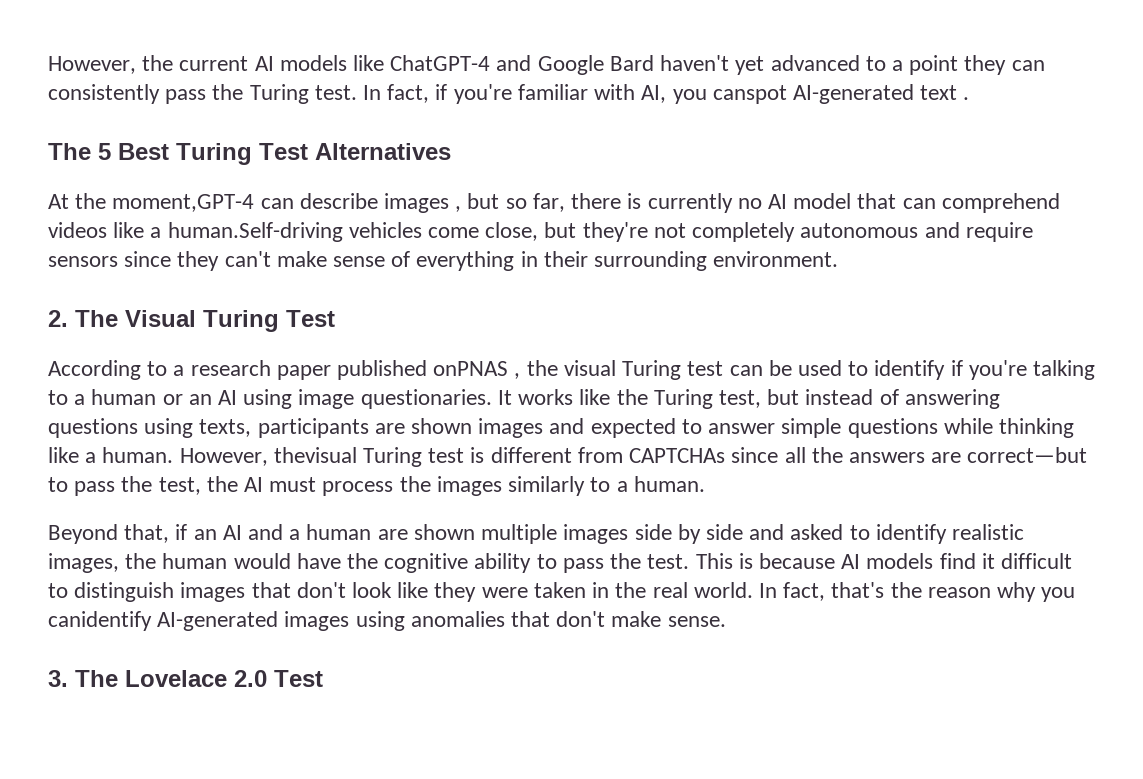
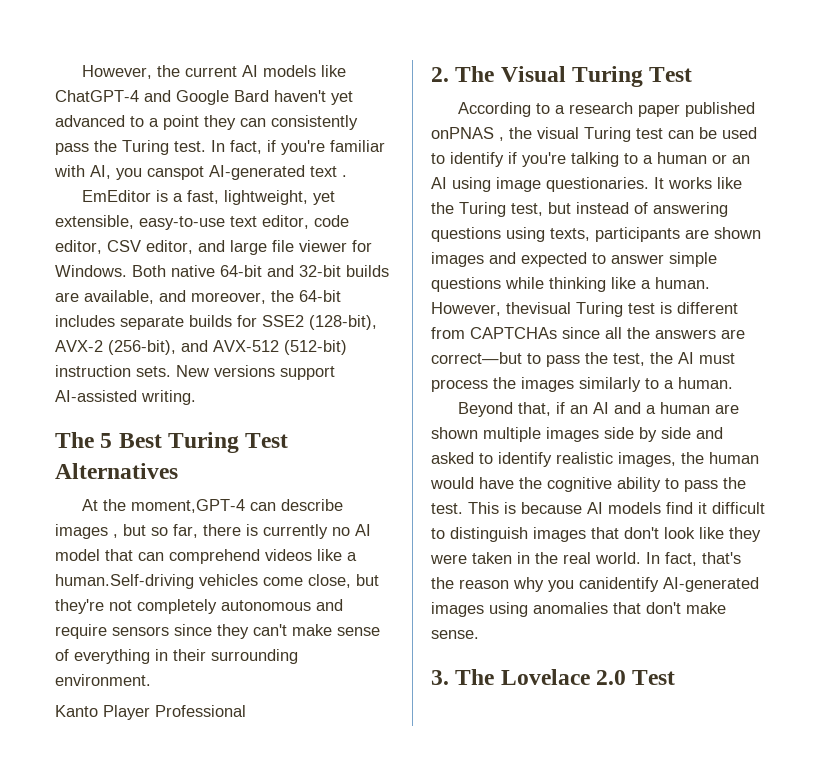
+ EmEditor is a fast, lightweight, yet extensible, easy-to-use text editor, code editor, CSV editor, and large file viewer for Windows. Both native 64-bit and 32-bit builds are available, and moreover, the 64-bit includes separate builds for SSE2 (128-bit), AVX-2 (256-bit), and AVX-512 (512-bit) instruction sets. New versions support AI-assisted writing.
+ Kanto Player Professional

